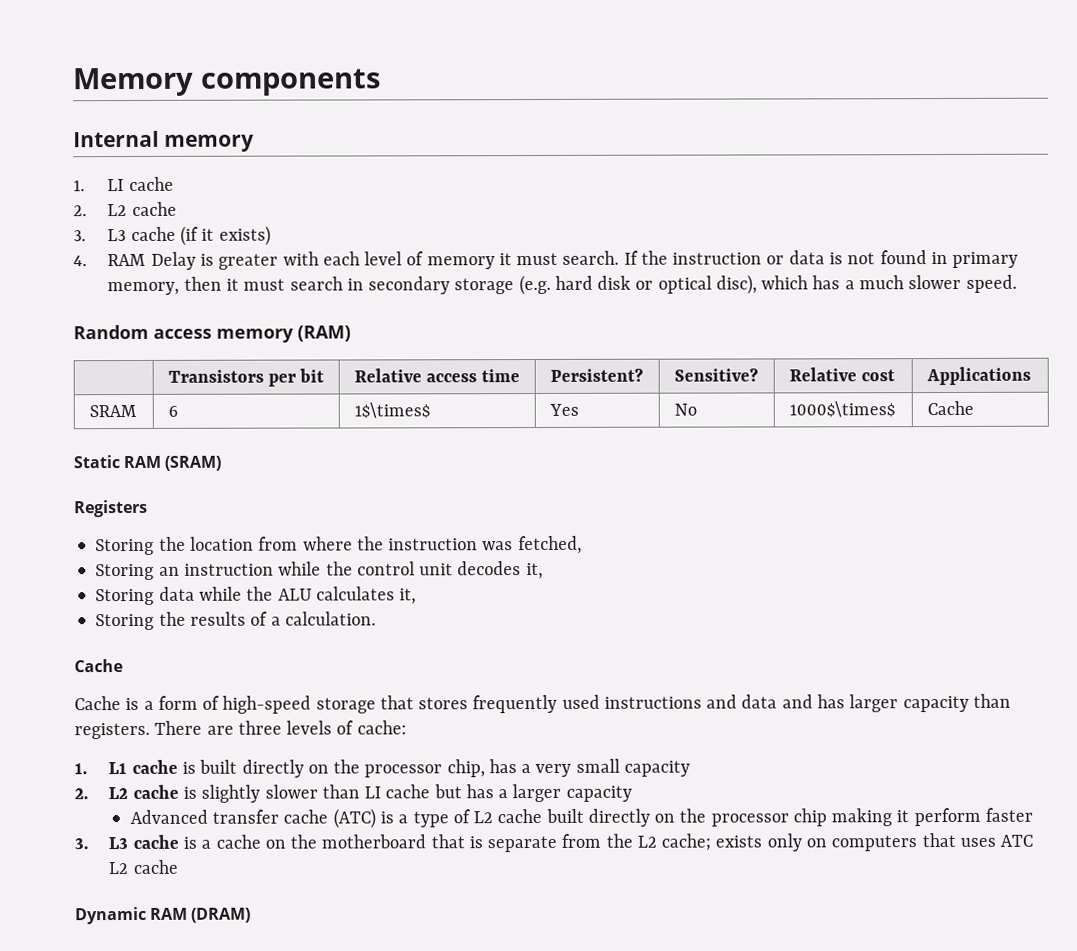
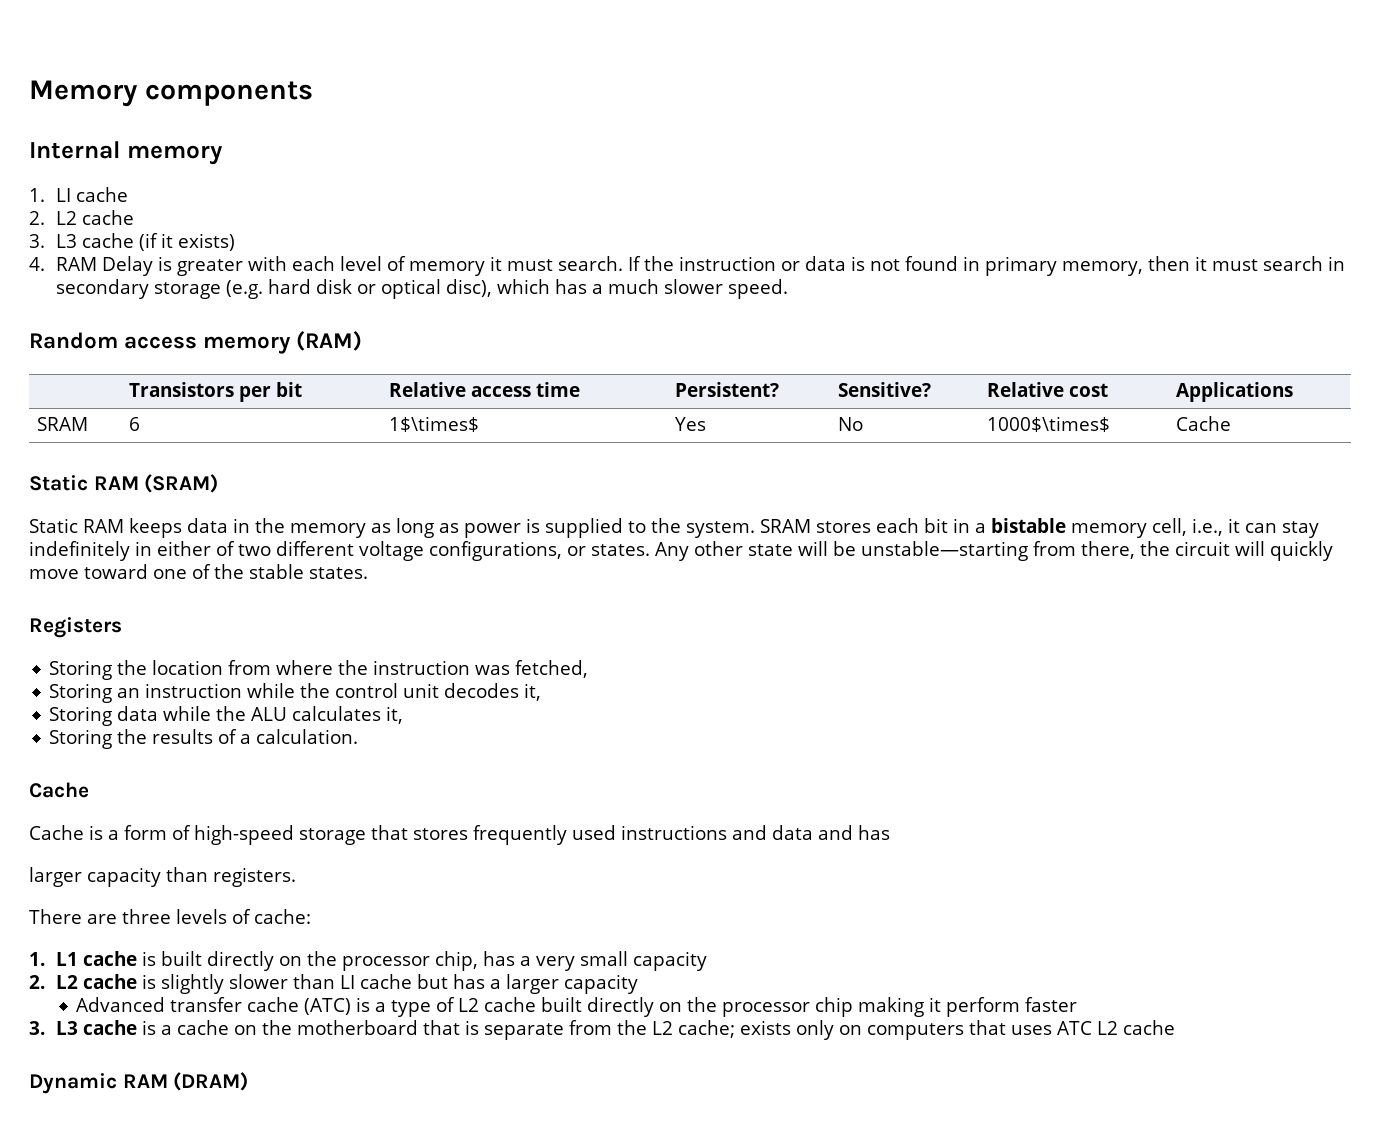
+ Static RAM keeps data in the memory as long as power is supplied to the system. SRAM stores each bit in a bistable memory cell, i.e., it can stay indefinitely in either of two different voltage configurations, or states. Any other state will be unstable—starting from there, the circuit will quickly move toward one of the stable states.
- Cache is a form of high-speed storage that stores frequently used instructions and data and has larger capacity than registers. There are three levels of cache:
+ Cache is a form of high-speed storage that stores frequently used instructions and data and has
+ larger capacity than registers.
+ There are three levels of cache:

